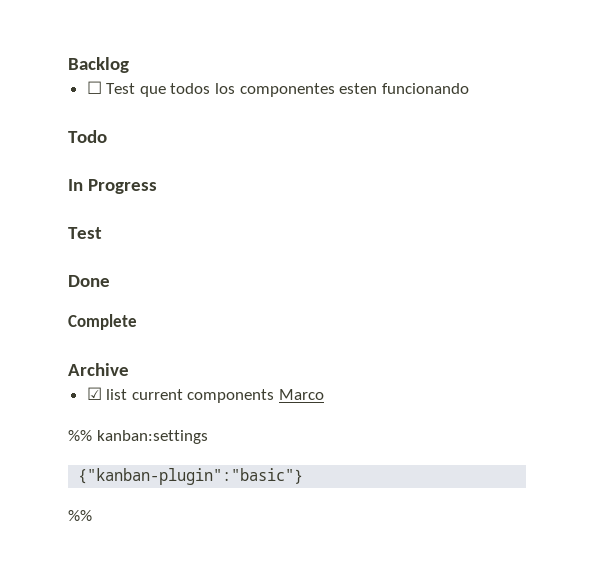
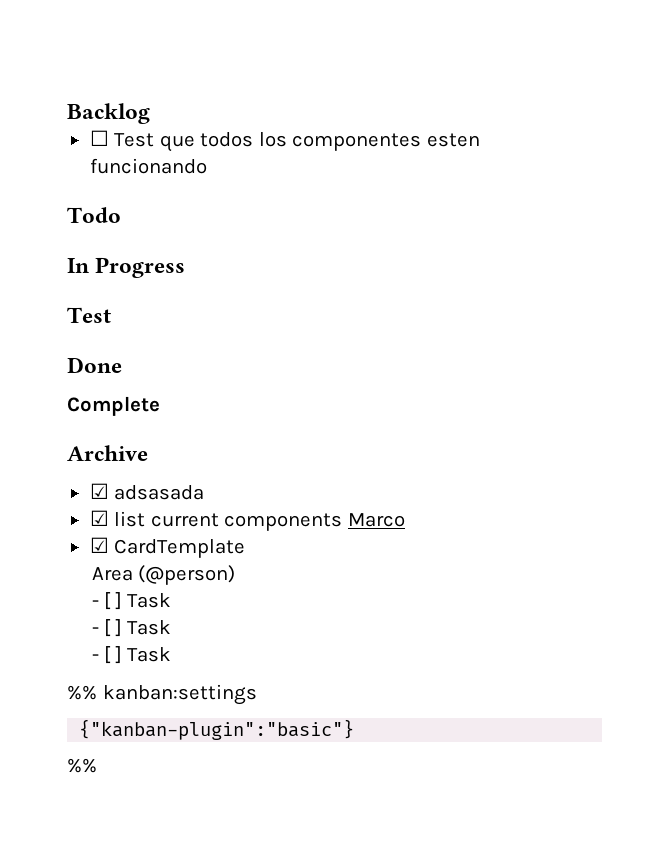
+ ☑ adsasada
+ ☑ CardTemplate
+ Area (@person)
+ - [ ] Task
+ - [ ] Task
+ - [ ] Task

